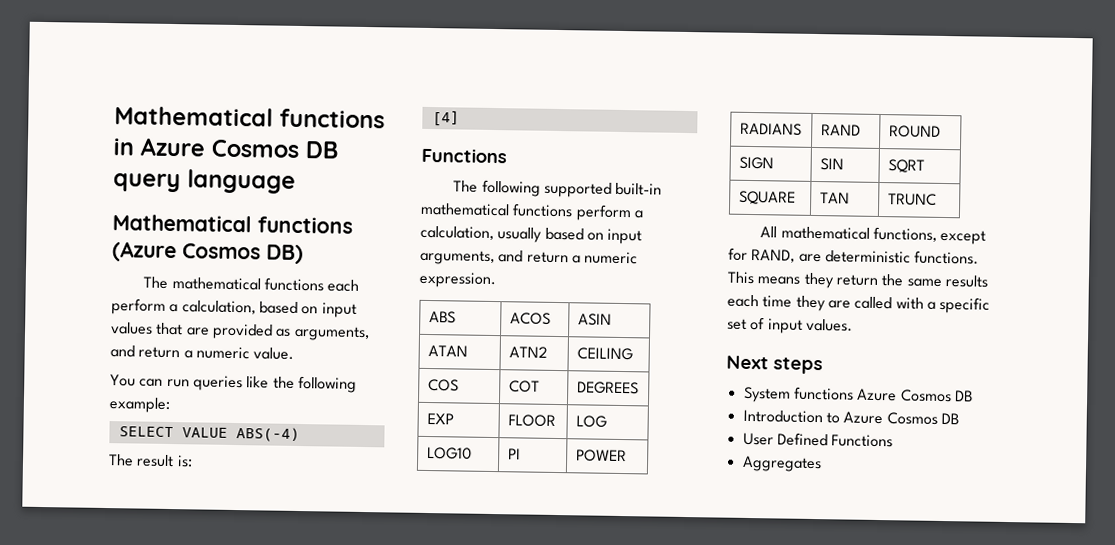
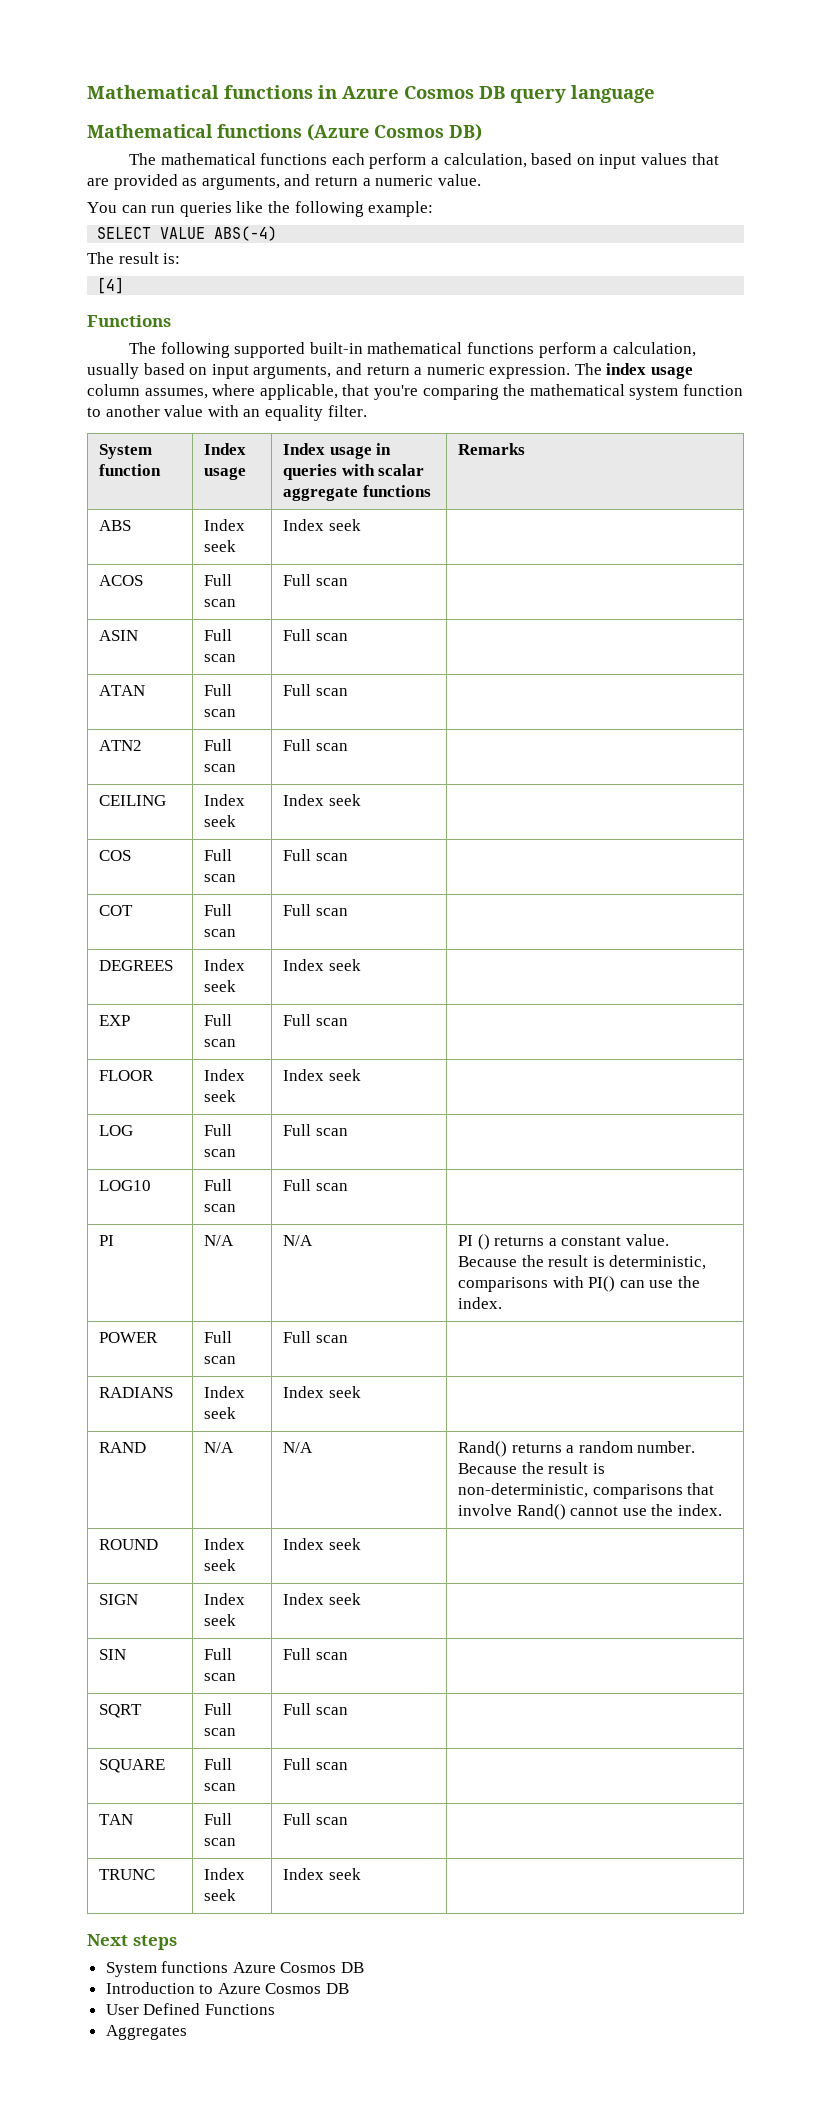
- The following supported built-in mathematical functions perform a calculation, usually based on input arguments, and return a numeric expression.
- ABS | ACOS | ASIN
- ATAN | ATN2 | CEILING
- COS | COT | DEGREES
- EXP | FLOOR | LOG
- LOG10 | PI | POWER
- RADIANS | RAND | ROUND
- SIGN | SIN | SQRT
- SQUARE | TAN | TRUNC
- All mathematical functions, except for RAND, are deterministic functions. This means they return the same results each time they are called with a specific set of input values.
+ The following supported built-in mathematical functions perform a calculation, usually based on input arguments, and return a numeric expression. The index usage column assumes, where applicable, that you're comparing the mathematical system function to another value with an equality filter.
+ System function | Index usage | Index usage in queries with scalar aggregate functions | Remarks
+ ABS | Index seek | Index seek |
+ ACOS | Full scan | Full scan |
+ ASIN | Full scan | Full scan |
+ ATAN | Full scan | Full scan |
+ ATN2 | Full scan | Full scan |
+ CEILING | Index seek | Index seek |
+ COS | Full scan | Full scan |
+ COT | Full scan | Full scan |
+ DEGREES | Index seek | Index seek |
+ EXP | Full scan | Full scan |
+ FLOOR | Index seek | Index seek |
+ LOG | Full scan | Full scan |
+ LOG10 | Full scan | Full scan |
+ PI | N/A | N/A | PI () returns a constant value. Because the result is deterministic, comparisons with PI() can use the index.
+ POWER | Full scan | Full scan |
+ RADIANS | Index seek | Index seek |
+ RAND | N/A | N/A | Rand() returns a random number. Because the result is non-deterministic, comparisons that involve Rand() cannot use the index.
+ ROUND | Index seek | Index seek |
+ SIGN | Index seek | Index seek |
+ SIN | Full scan | Full scan |
+ SQRT | Full scan | Full scan |
+ SQUARE | Full scan | Full scan |
+ TAN | Full scan | Full scan |
+ TRUNC | Index seek | Index seek |

